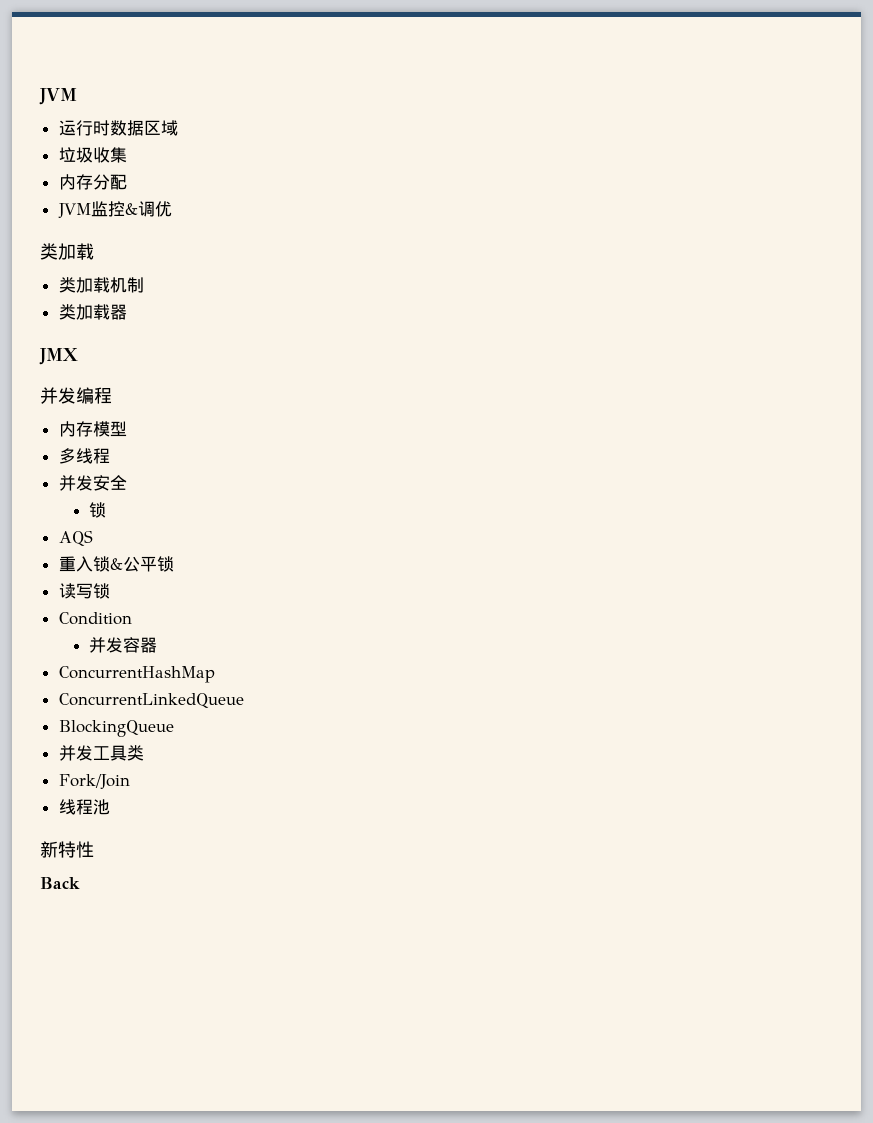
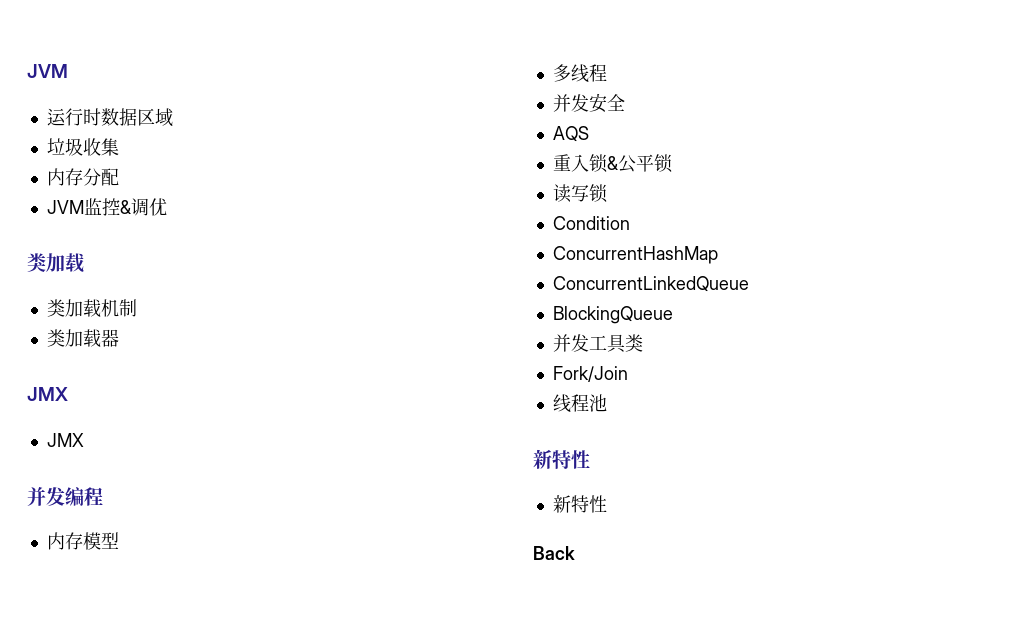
  类加载器
+ JMX
  并发安全
- 锁
- 并发容器
  线程池
+ 新特性

